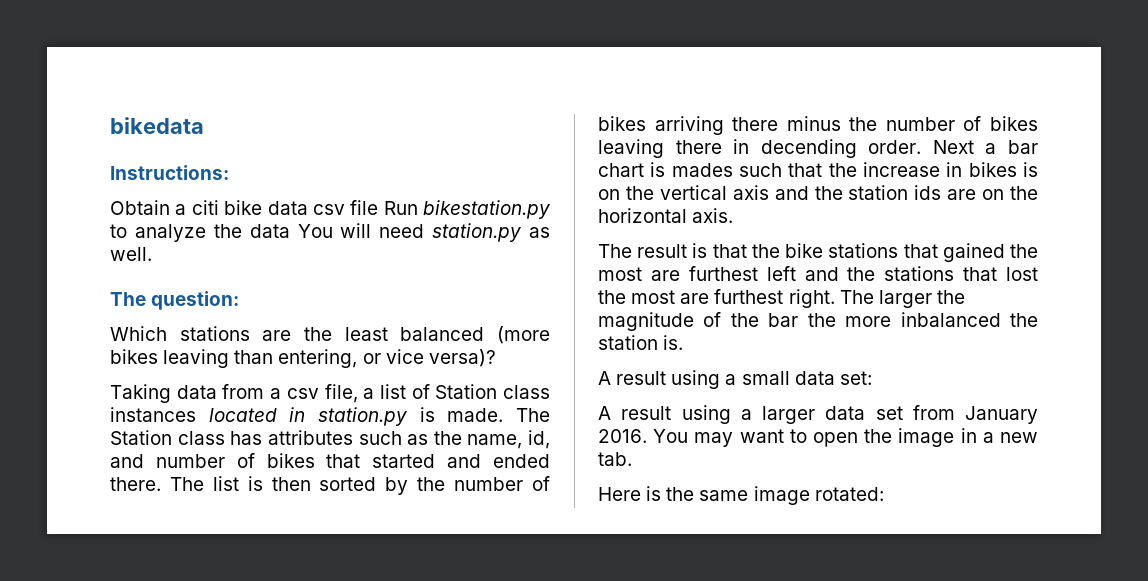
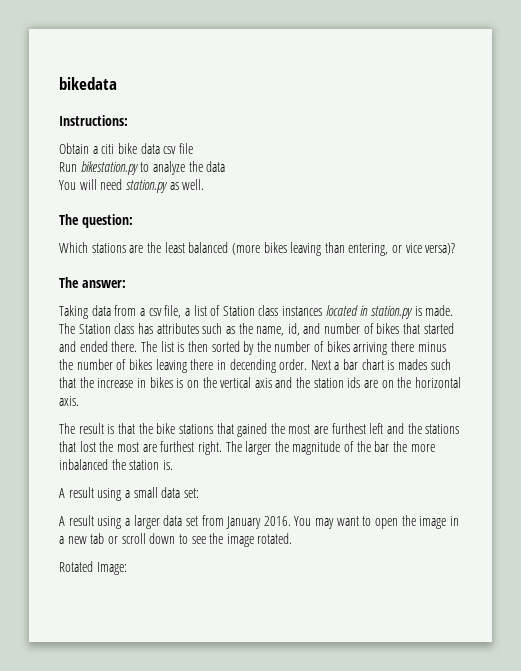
- Obtain a citi bike data csv file Run bikestation.py to analyze the data You will need station.py as well.
+ Obtain a citi bike data csv file
+ Run bikestation.py to analyze the data
+ You will need station.py as well.
+ The answer:
- You may want to open the image in a new tab.
- Here is the same image rotated:
+ You may want to open the image in a new tab or scroll down to see the image rotated.
+ Rotated Image:

